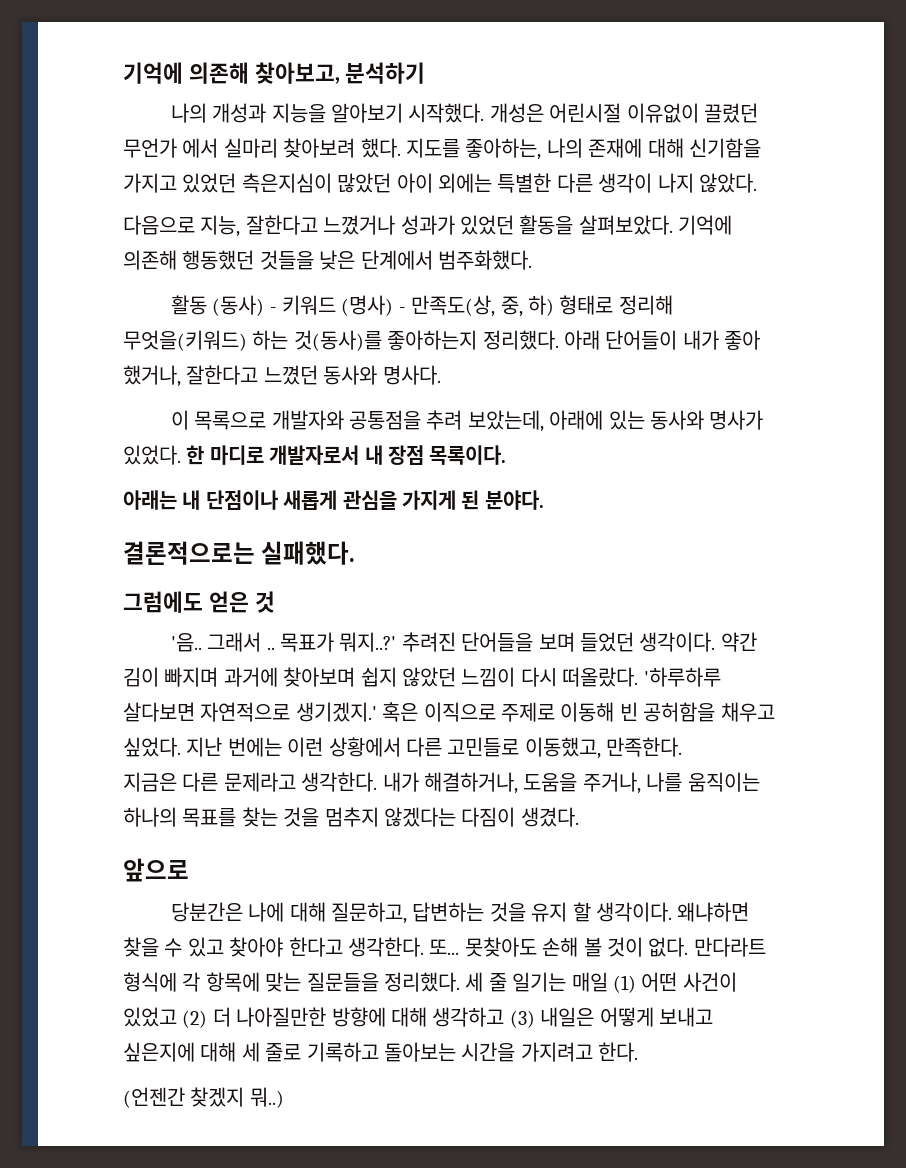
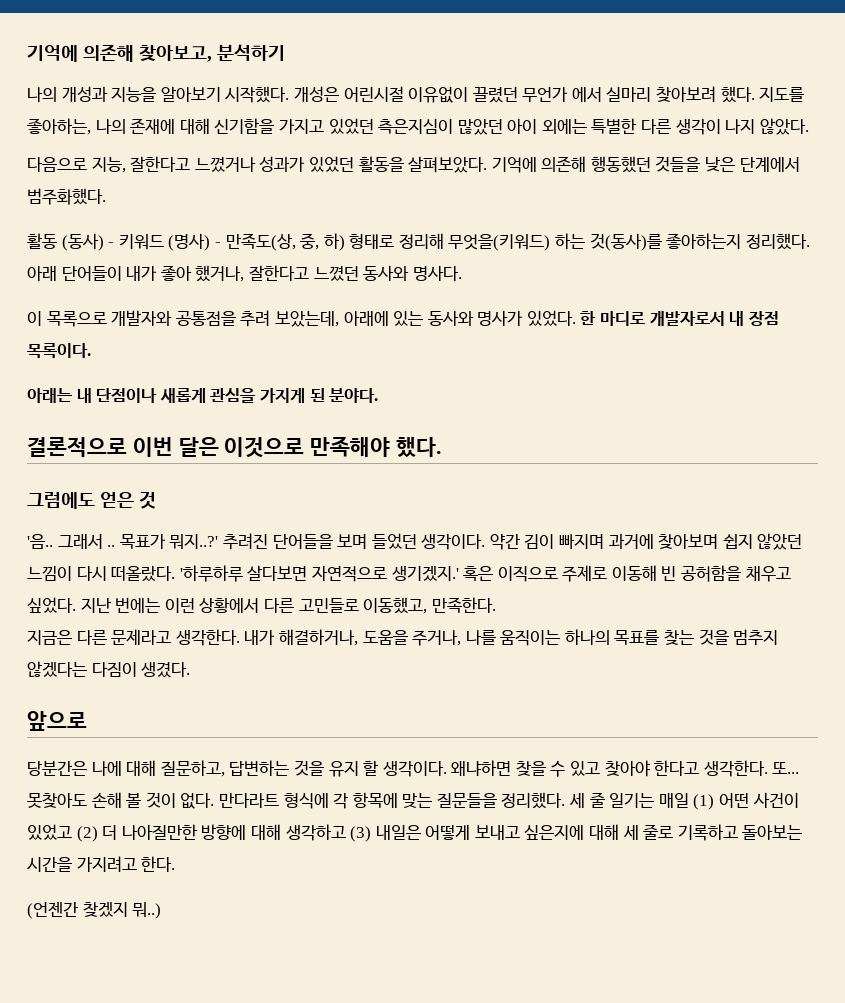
- 결론적으로는 실패했다.
+ 결론적으로 이번 달은 이것으로 만족해야 했다.

